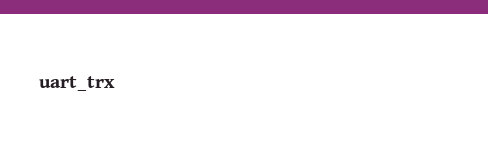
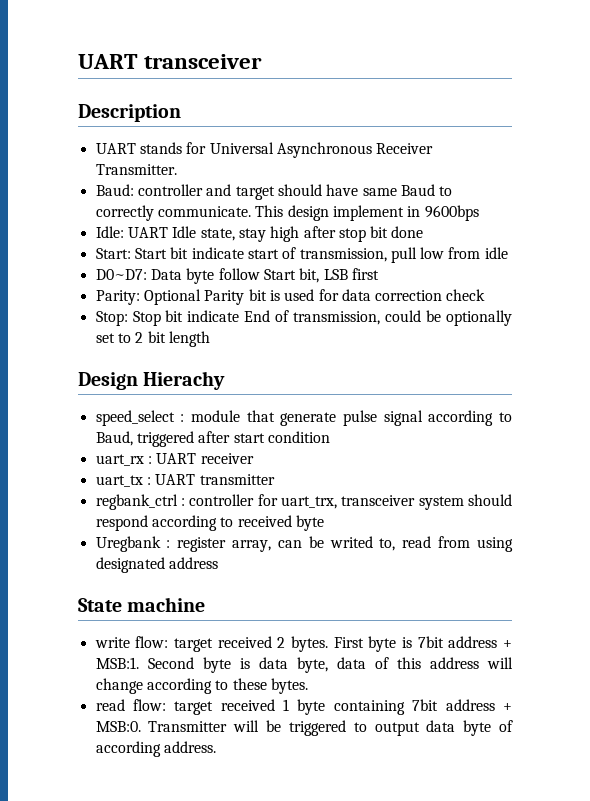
- uart_trx
+ UART transceiver
+ Description
+ UART stands for Universal Asynchronous Receiver Transmitter.
+ Baud: controller and target should have same Baud to correctly communicate. This design implement in 9600bps
+ Idle: UART Idle state, stay high after stop bit done
+ Start: Start bit indicate start of transmission, pull low from idle
+ D0~D7: Data byte follow Start bit, LSB first
+ Parity: Optional Parity bit is used for data correction check
+ Stop: Stop bit indicate End of transmission, could be optionally set to 2 bit length
+ Design Hierachy
+ speed_select : module that generate pulse signal according to Baud, triggered after start condition
+ uart_rx : UART receiver
+ uart_tx : UART transmitter
+ regbank_ctrl : controller for uart_trx, transceiver system should respond according to received byte
+ Uregbank : register array, can be writed to, read from using designated address
+ State machine
+ write flow: target received 2 bytes. First byte is 7bit address + MSB:1. Second byte is data byte, data of this address will change according to these bytes.
+ read flow: target received 1 byte containing 7bit address + MSB:0. Transmitter will be triggered to output data byte of according address.

